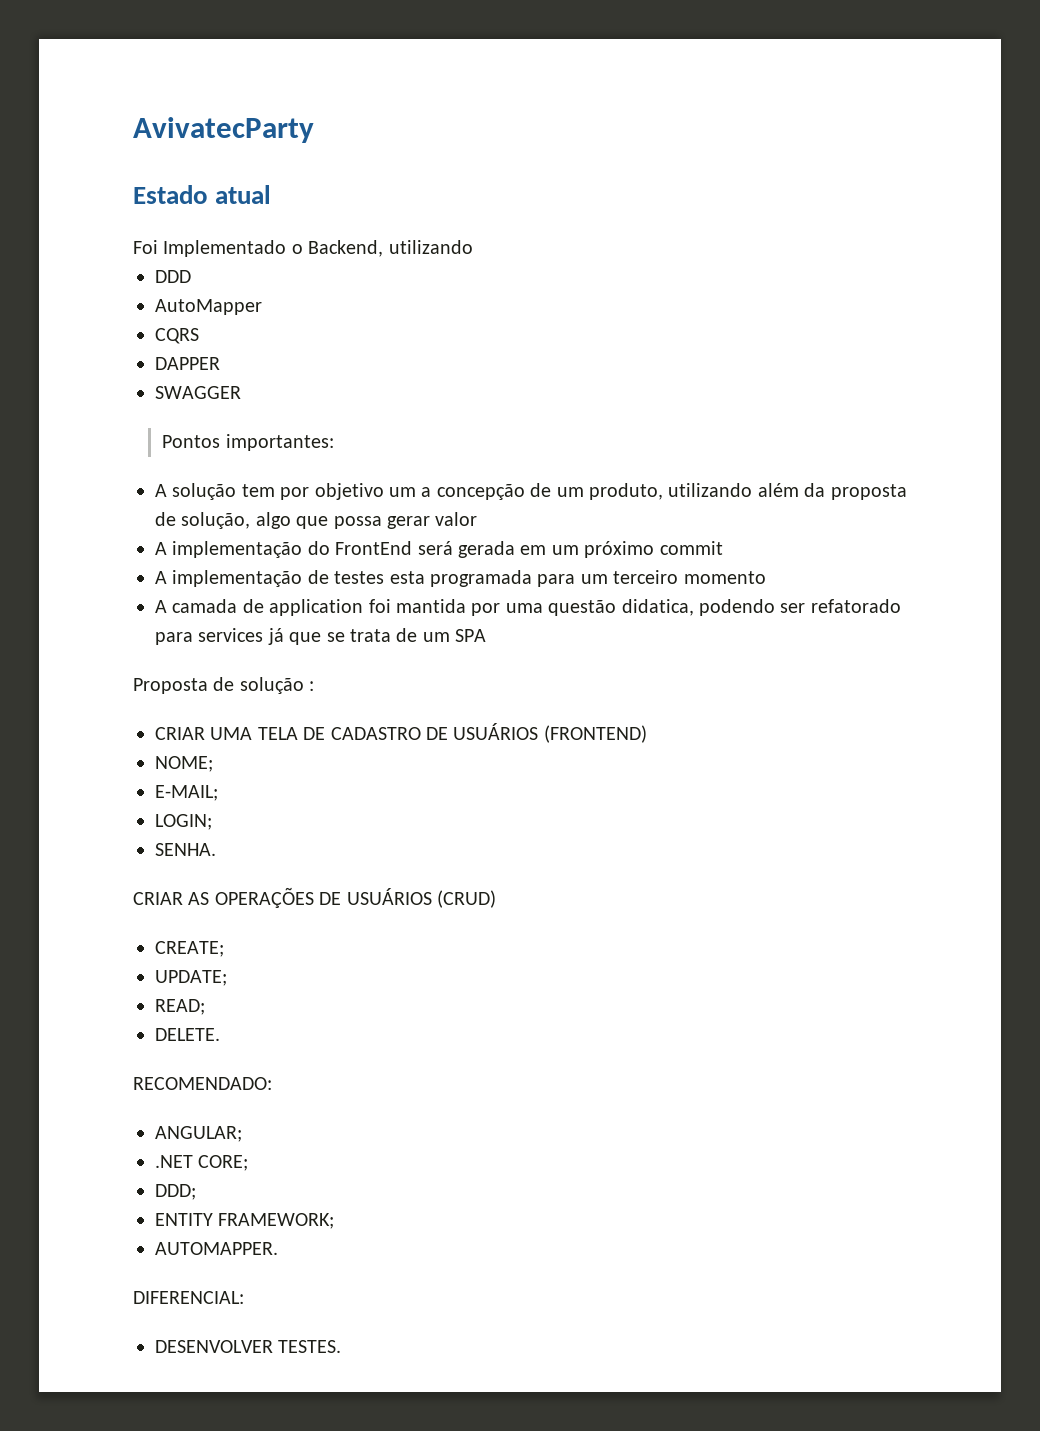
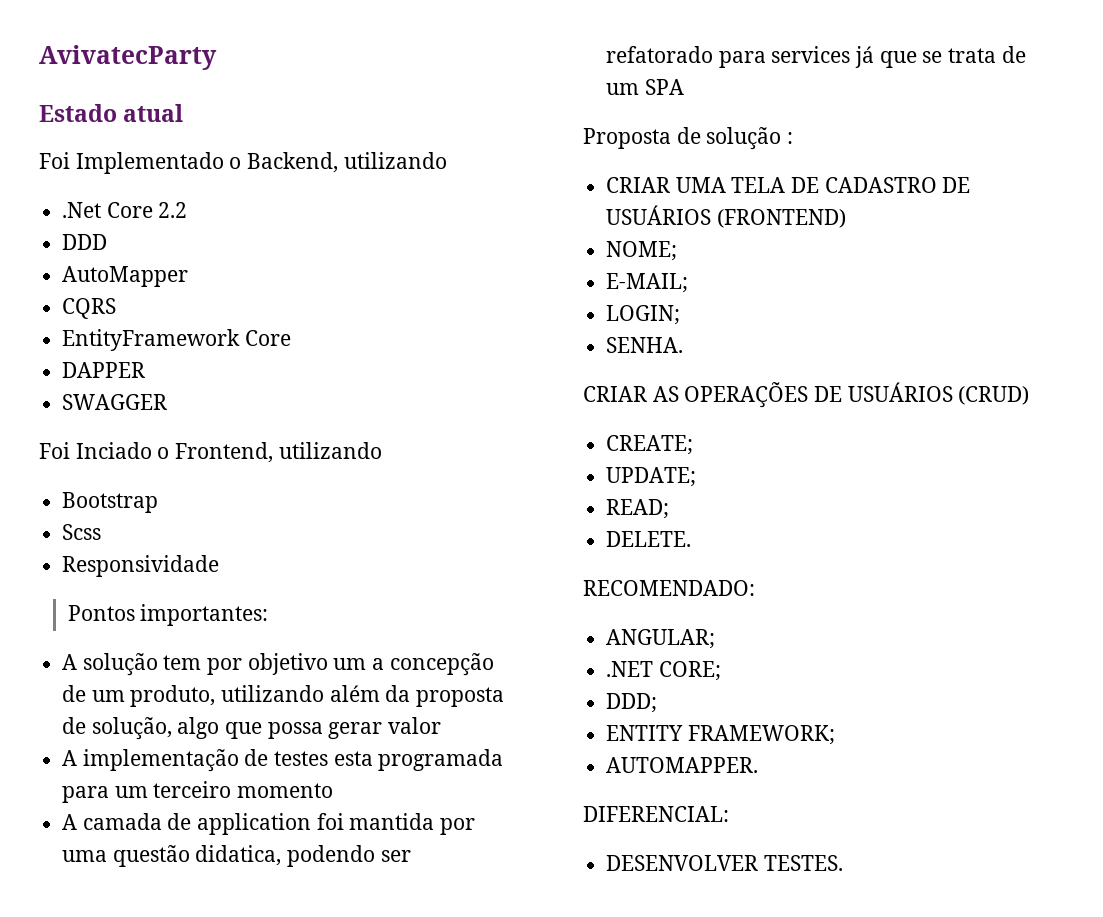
+ .Net Core 2.2
+ EntityFramework Core
+ Foi Inciado o Frontend, utilizando
+ Bootstrap
+ Scss
+ Responsividade
- A implementação do FrontEnd será gerada em um próximo commit

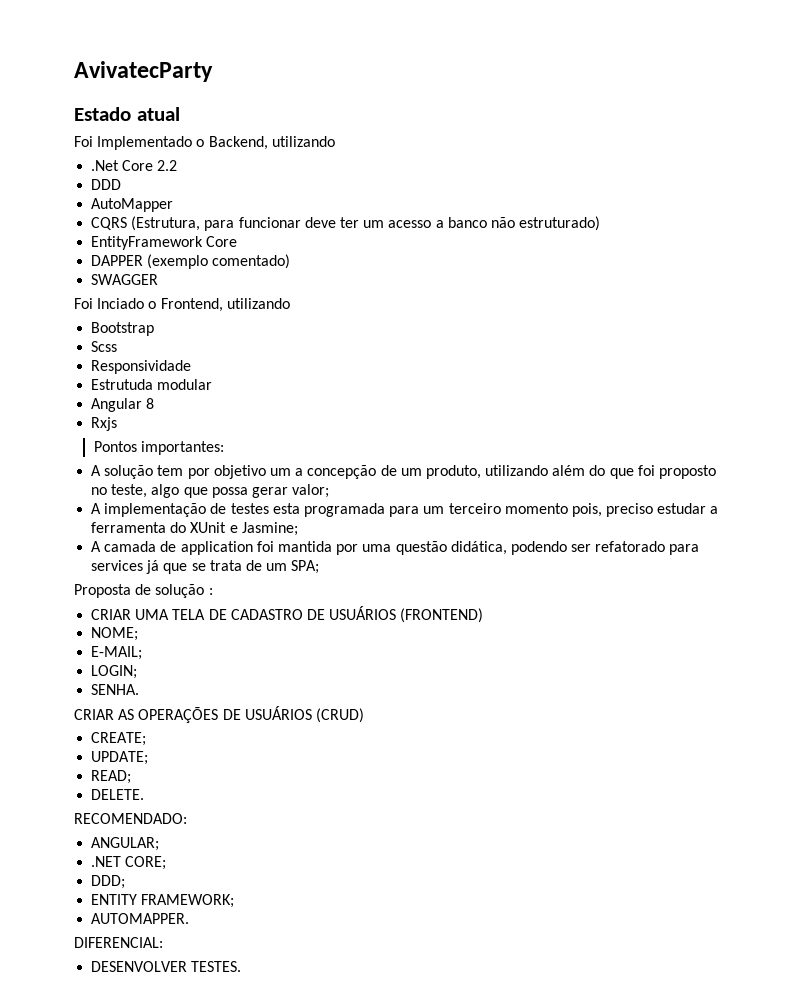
- CQRS
+ CQRS (Estrutura, para funcionar deve ter um acesso a banco não estruturado)
- DAPPER
+ DAPPER (exemplo comentado)
+ Estrutuda modular
+ Angular 8
+ Rxjs
- A solução tem por objetivo um a concepção de um produto, utilizando além da proposta de solução, algo que possa gerar valor
+ A solução tem por objetivo um a concepção de um produto, utilizando além do que foi proposto no teste, algo que possa gerar valor;
- A implementação de testes esta programada para um terceiro momento
+ A implementação de testes esta programada para um terceiro momento pois, preciso estudar a ferramenta do XUnit e Jasmine;
- A camada de application foi mantida por uma questão didatica, podendo ser refatorado para services já que se trata de um SPA
+ A camada de application foi mantida por uma questão didática, podendo ser refatorado para services já que se trata de um SPA;

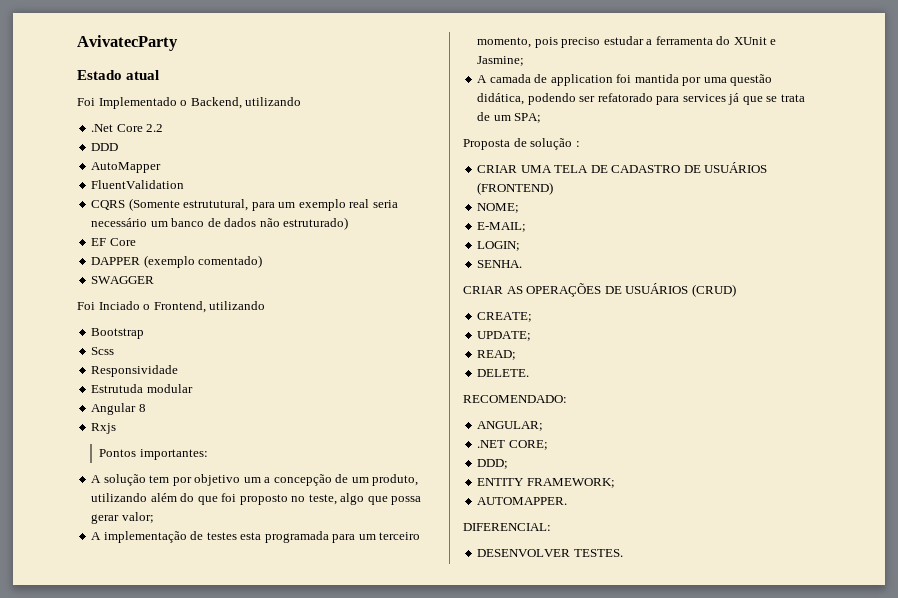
+ FluentValidation
- CQRS (Estrutura, para funcionar deve ter um acesso a banco não estruturado)
+ CQRS (Somente estrututural, para um exemplo real seria necessário um banco de dados não estruturado)
- EntityFramework Core
+ EF Core
- A implementação de testes esta programada para um terceiro momento pois, preciso estudar a ferramenta do XUnit e Jasmine;
+ A implementação de testes esta programada para um terceiro momento, pois preciso estudar a ferramenta do XUnit e Jasmine;

